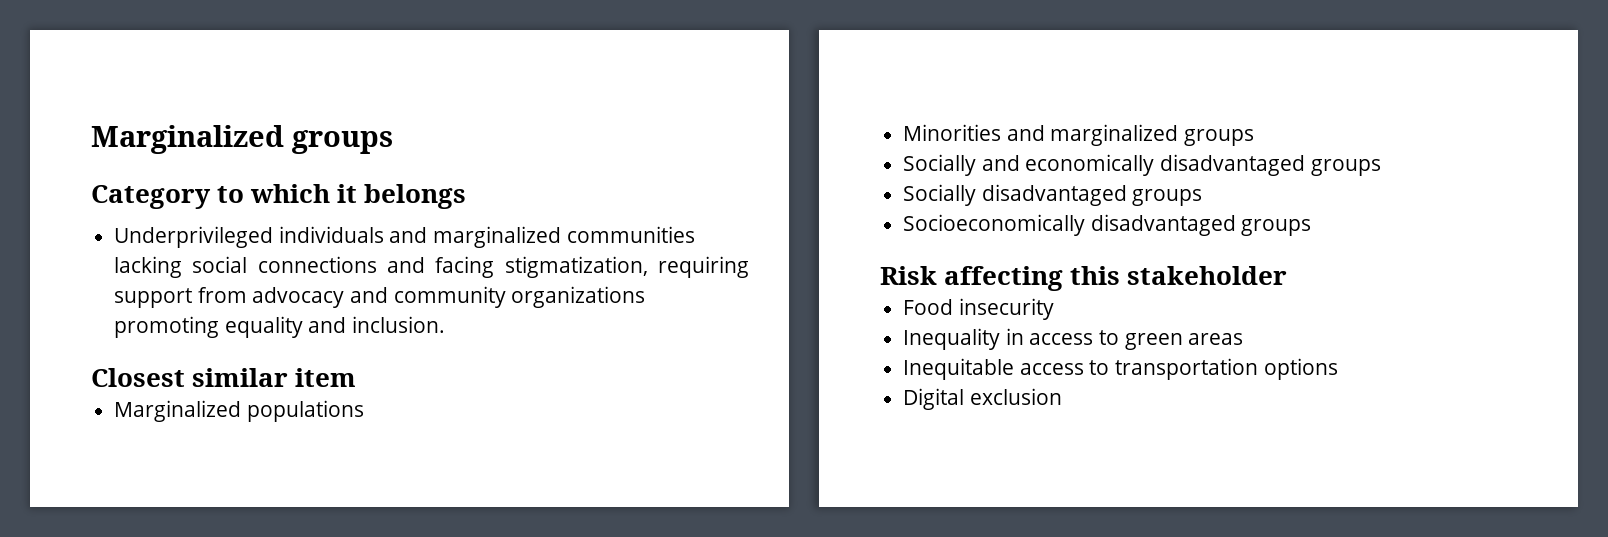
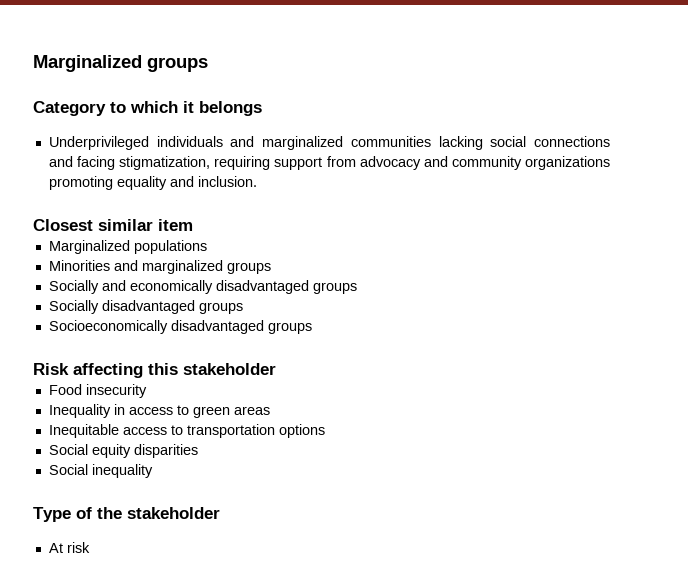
- Digital exclusion
+ Social equity disparities
+ Social inequality
+ Type of the stakeholder
+ At risk

